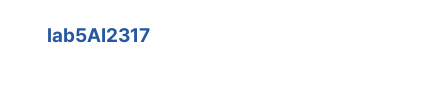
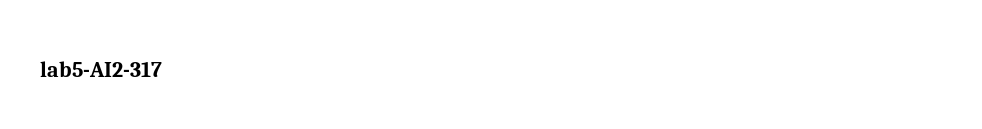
- lab5AI2317
+ lab5-AI2-317

